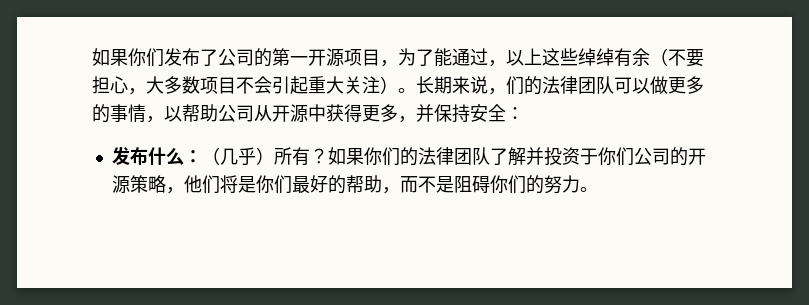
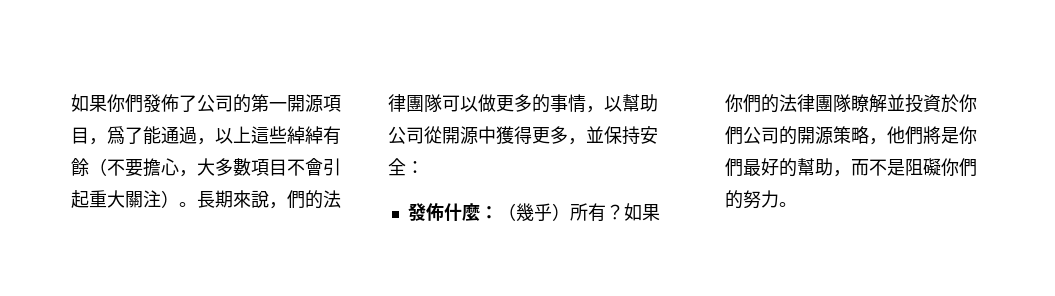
- 如果你们发布了公司的第一开源项目，为了能通过，以上这些绰绰有余（不要担心，大多数项目不会引起重大关注）。长期来说，们的法律团队可以做更多的事情，以帮助公司从开源中获得更多，并保持安全：
+ 如果你們發佈了公司的第一開源項目，爲了能通過，以上這些綽綽有餘（不要擔心，大多數項目不會引起重大關注）。長期來說，們的法律團隊可以做更多的事情，以幫助公司從開源中獲得更多，並保持安全：
- 发布什么：（几乎）所有？
+ 發佈什麼：（幾乎）所有？
- 如果你们的法律团队了解并投资于你们公司的开源策略，他们将是你们最好的帮助，而不是阻碍你们的努力。
+ 如果你們的法律團隊瞭解並投資於你們公司的開源策略，他們將是你們最好的幫助，而不是阻礙你們的努力。

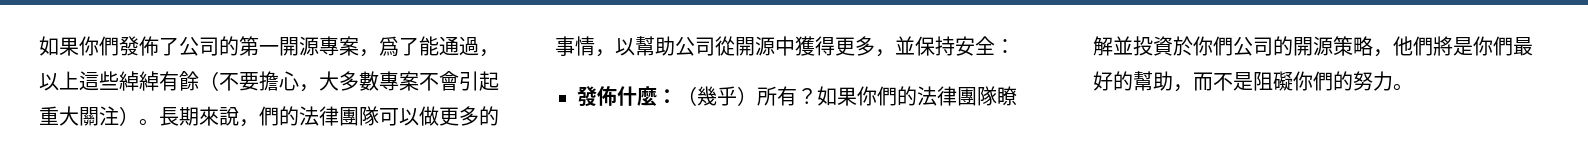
- 如果你們發佈了公司的第一開源項目，爲了能通過，以上這些綽綽有餘（不要擔心，大多數項目不會引起重大關注）。
+ 如果你們發佈了公司的第一開源專案，爲了能通過，以上這些綽綽有餘（不要擔心，大多數專案不會引起重大關注）。

